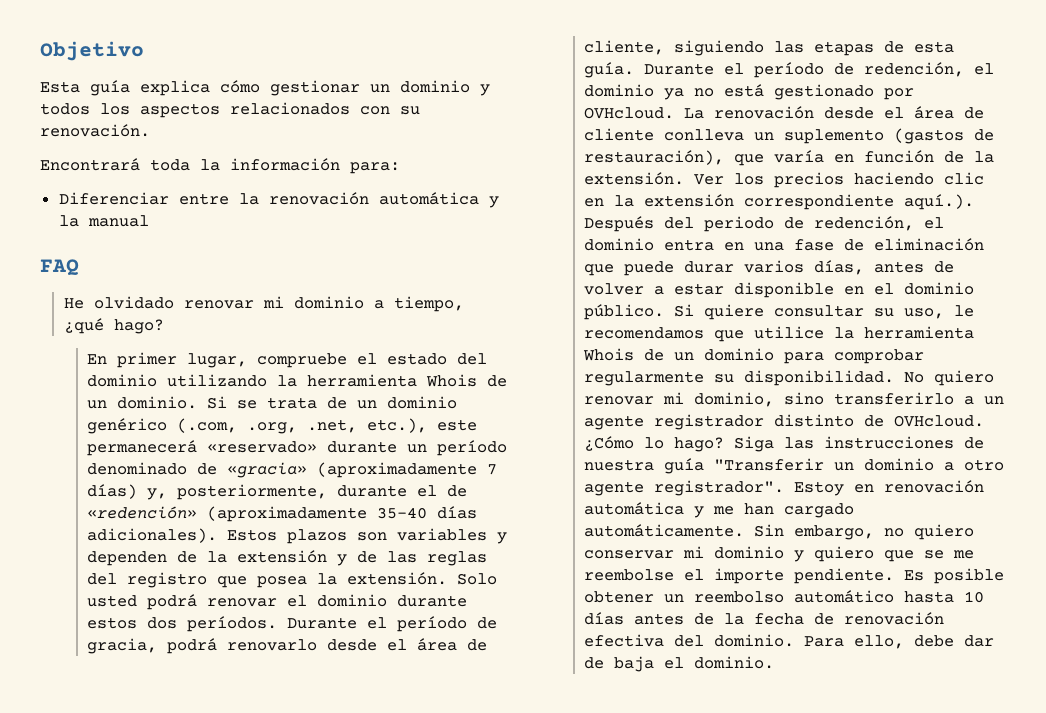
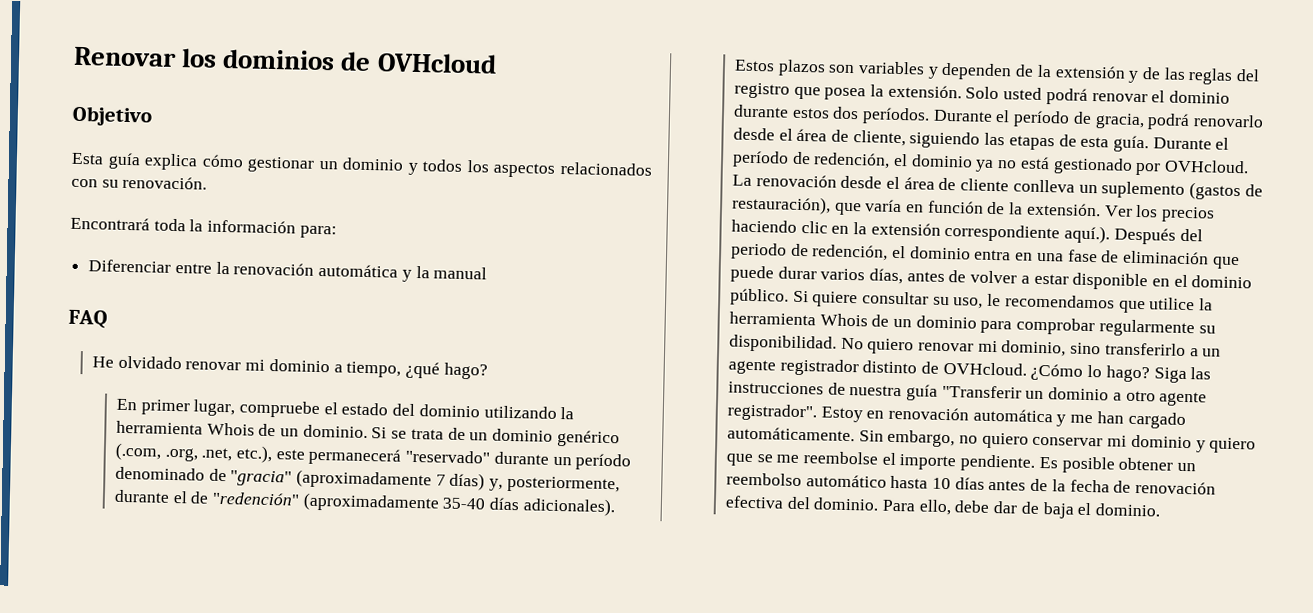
+ Renovar los dominios de OVHcloud
- Si se trata de un dominio genérico (.com, .org, .net, etc.), este permanecerá «reservado» durante un período denominado de «gracia» (aproximadamente 7 días) y, posteriormente, durante el de «redención» (aproximadamente 35-40 días adicionales).
+ Si se trata de un dominio genérico (.com, .org, .net, etc.), este permanecerá "reservado" durante un período denominado de "gracia" (aproximadamente 7 días) y, posteriormente, durante el de "redención" (aproximadamente 35-40 días adicionales).

